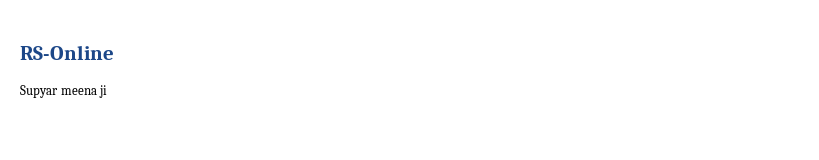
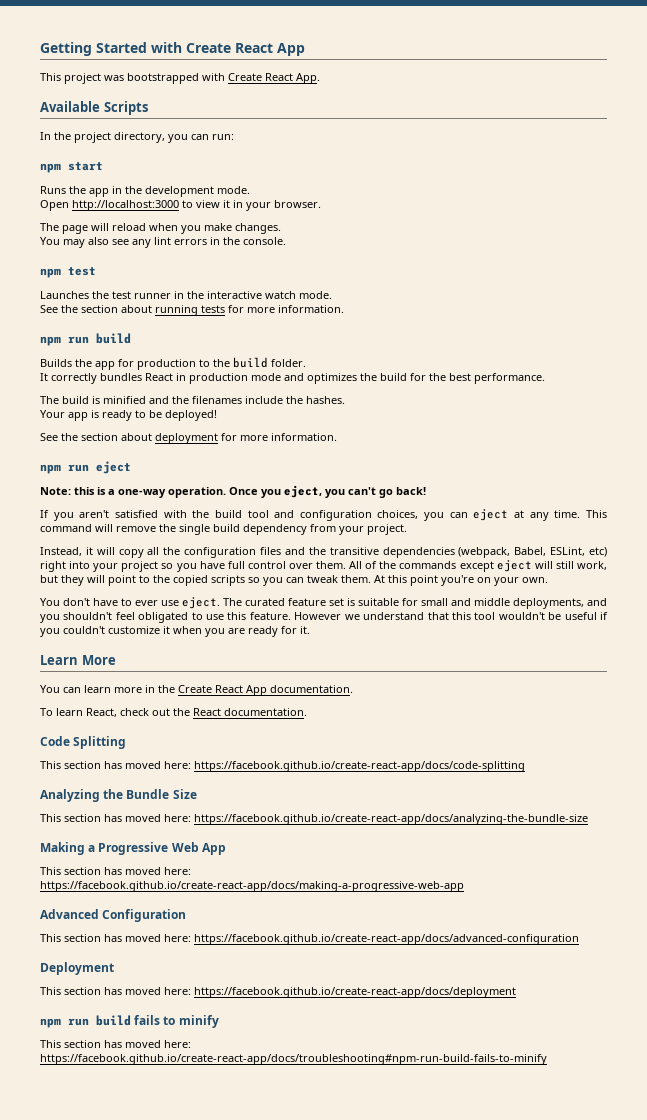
- RS-Online
- Supyar meena ji
+ Getting Started with Create React App
+ This project was bootstrapped with Create React App.
+ Available Scripts
+ In the project directory, you can run:
+ npm start
+ Runs the app in the development mode.
+ Open http://localhost:3000 to view it in your browser.
+ The page will reload when you make changes.
+ You may also see any lint errors in the console.
+ npm test
+ Launches the test runner in the interactive watch mode.
+ See the section about running tests for more information.
+ npm run build
+ Builds the app for production to the build folder.
+ It correctly bundles React in production mode and optimizes the build for the best performance.
+ The build is minified and the filenames include the hashes.
+ Your app is ready to be deployed!
+ See the section about deployment for more information.
+ npm run eject
+ Note: this is a one-way operation. Once you eject, you can't go back!
+ If you aren't satisfied with the build tool and configuration choices, you can eject at any time. This command will remove the single build dependency from your project.
+ Instead, it will copy all the configuration files and the transitive dependencies (webpack, Babel, ESLint, etc) right into your project so you have full control over them. All of the commands except eject will still work, but they will point to the copied scripts so you can tweak them. At this point you're on your own.
+ You don't have to ever use eject. The curated feature set is suitable for small and middle deployments, and you shouldn't feel obligated to use this feature. However we understand that this tool wouldn't be useful if you couldn't customize it when you are ready for it.
+ Learn More
+ You can learn more in the Create React App documentation.
+ To learn React, check out the React documentation.
+ Code Splitting
+ This section has moved here: https://facebook.github.io/create-react-app/docs/code-splitting
+ Analyzing the Bundle Size
+ This section has moved here: https://facebook.github.io/create-react-app/docs/analyzing-the-bundle-size
+ Making a Progressive Web App
+ This section has moved here: https://facebook.github.io/create-react-app/docs/making-a-progressive-web-app
+ Advanced Configuration
+ This section has moved here: https://facebook.github.io/create-react-app/docs/advanced-configuration
+ Deployment
+ This section has moved here: https://facebook.github.io/create-react-app/docs/deployment
+ npm run build fails to minify
+ This section has moved here: https://facebook.github.io/create-react-app/docs/troubleshooting#npm-run-build-fails-to-minify

